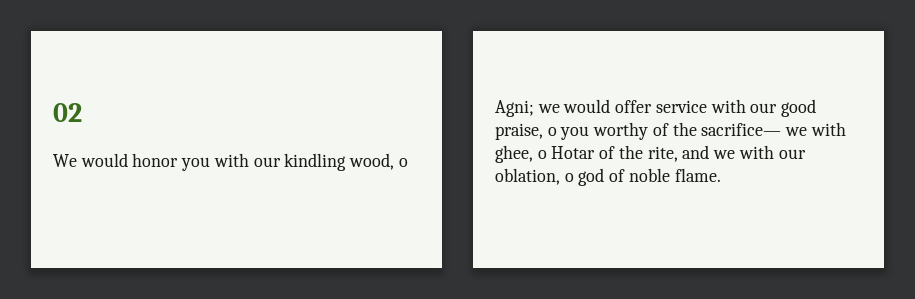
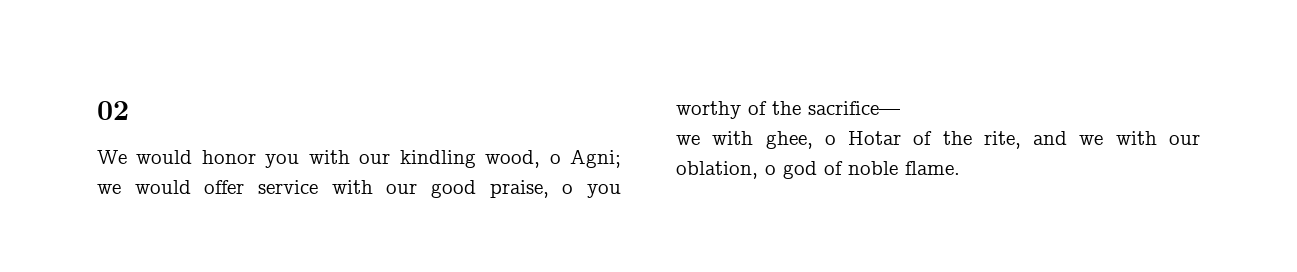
- We would honor you with our kindling wood, o Agni; we would offer service with our good praise, o you worthy of the sacrifice— we with ghee, o Hotar of the rite, and we with our oblation, o god of noble flame.
+ We would honor you with our kindling wood, o Agni; we would offer service with our good praise, o you worthy of the sacrifice—
+ we with ghee, o Hotar of the rite, and we with our oblation, o god of noble flame.

